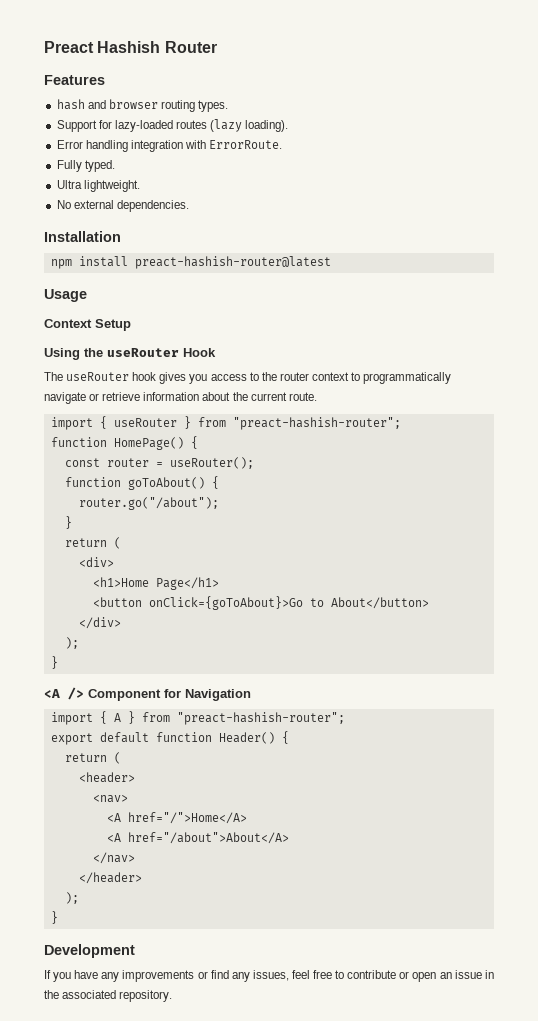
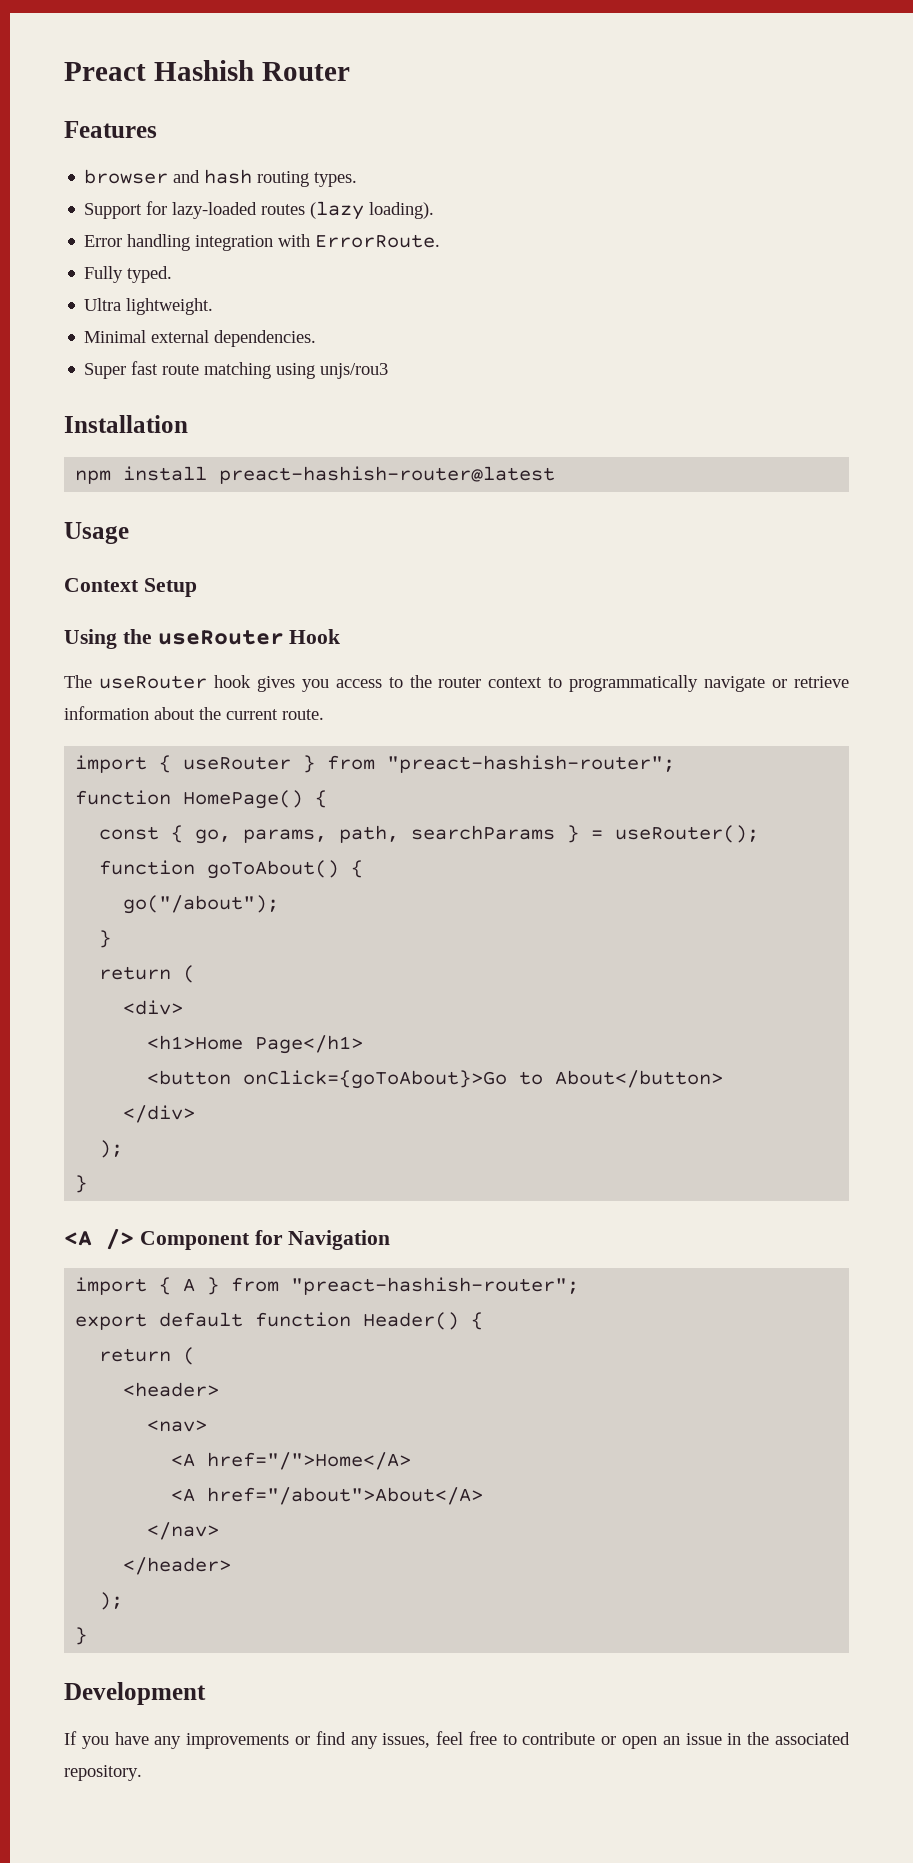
- hash and browser routing types.
+ browser and hash routing types.
- No external dependencies.
+ Minimal external dependencies.
+ Super fast route matching using unjs/rou3
- const router = useRouter();
+ const { go, params, path, searchParams } = useRouter();
- router.go("/about");
+ go("/about");

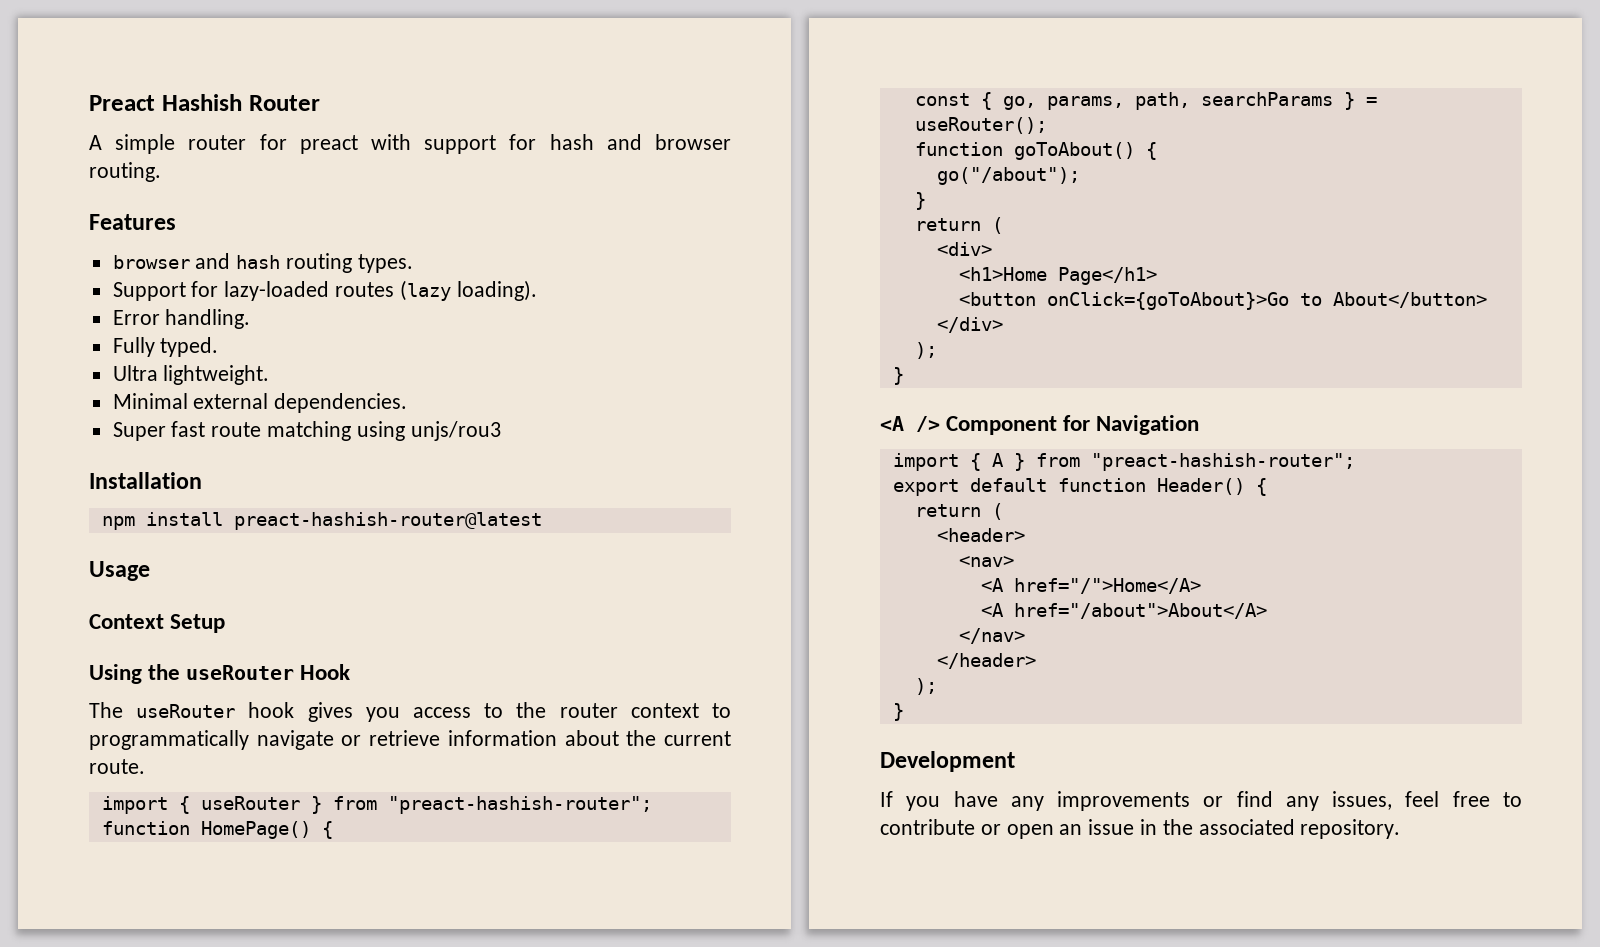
+ A simple router for preact with support for hash and browser routing.
- Error handling integration with ErrorRoute.
+ Error handling.

